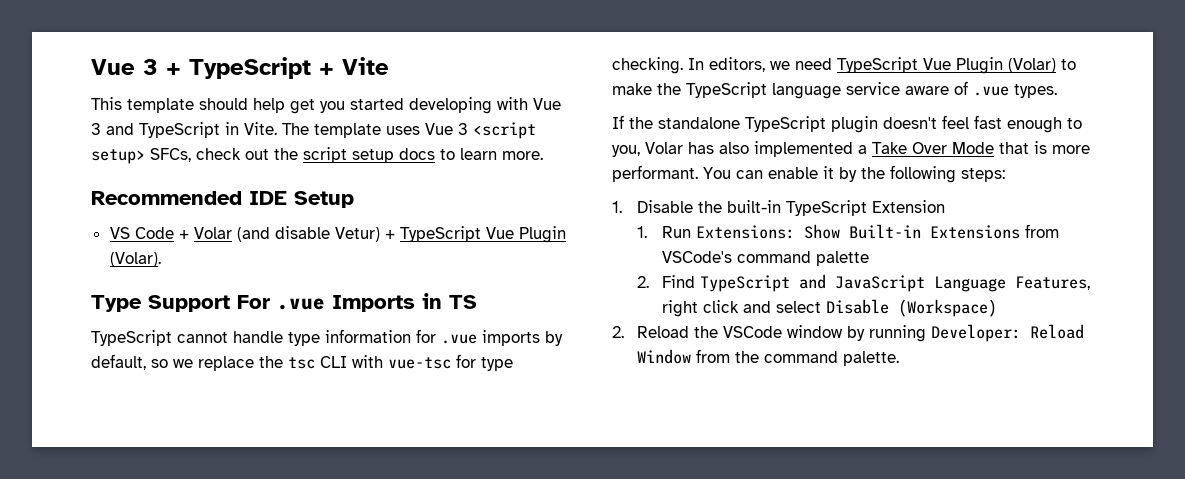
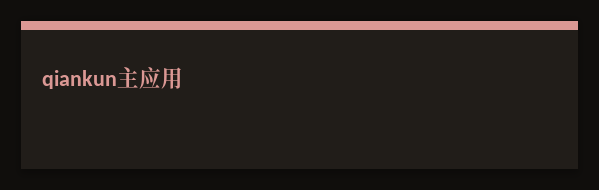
- Vue 3 + TypeScript + Vite
- This template should help get you started developing with Vue 3 and TypeScript in Vite. The template uses Vue 3 <script setup> SFCs, check out the script setup docs to learn more.
- Recommended IDE Setup
- VS Code + Volar (and disable Vetur) + TypeScript Vue Plugin (Volar).
- Type Support For .vue Imports in TS
- TypeScript cannot handle type information for .vue imports by default, so we replace the tsc CLI with vue-tsc for type checking. In editors, we need TypeScript Vue Plugin (Volar) to make the TypeScript language service aware of .vue types.
- If the standalone TypeScript plugin doesn't feel fast enough to you, Volar has also implemented a Take Over Mode that is more performant. You can enable it by the following steps:
- 1. Disable the built-in TypeScript Extension
- 1. Run Extensions: Show Built-in Extensions from VSCode's command palette
- 2. Find TypeScript and JavaScript Language Features, right click and select Disable (Workspace)
- 2. Reload the VSCode window by running Developer: Reload Window from the command palette.
+ qiankun主应用

